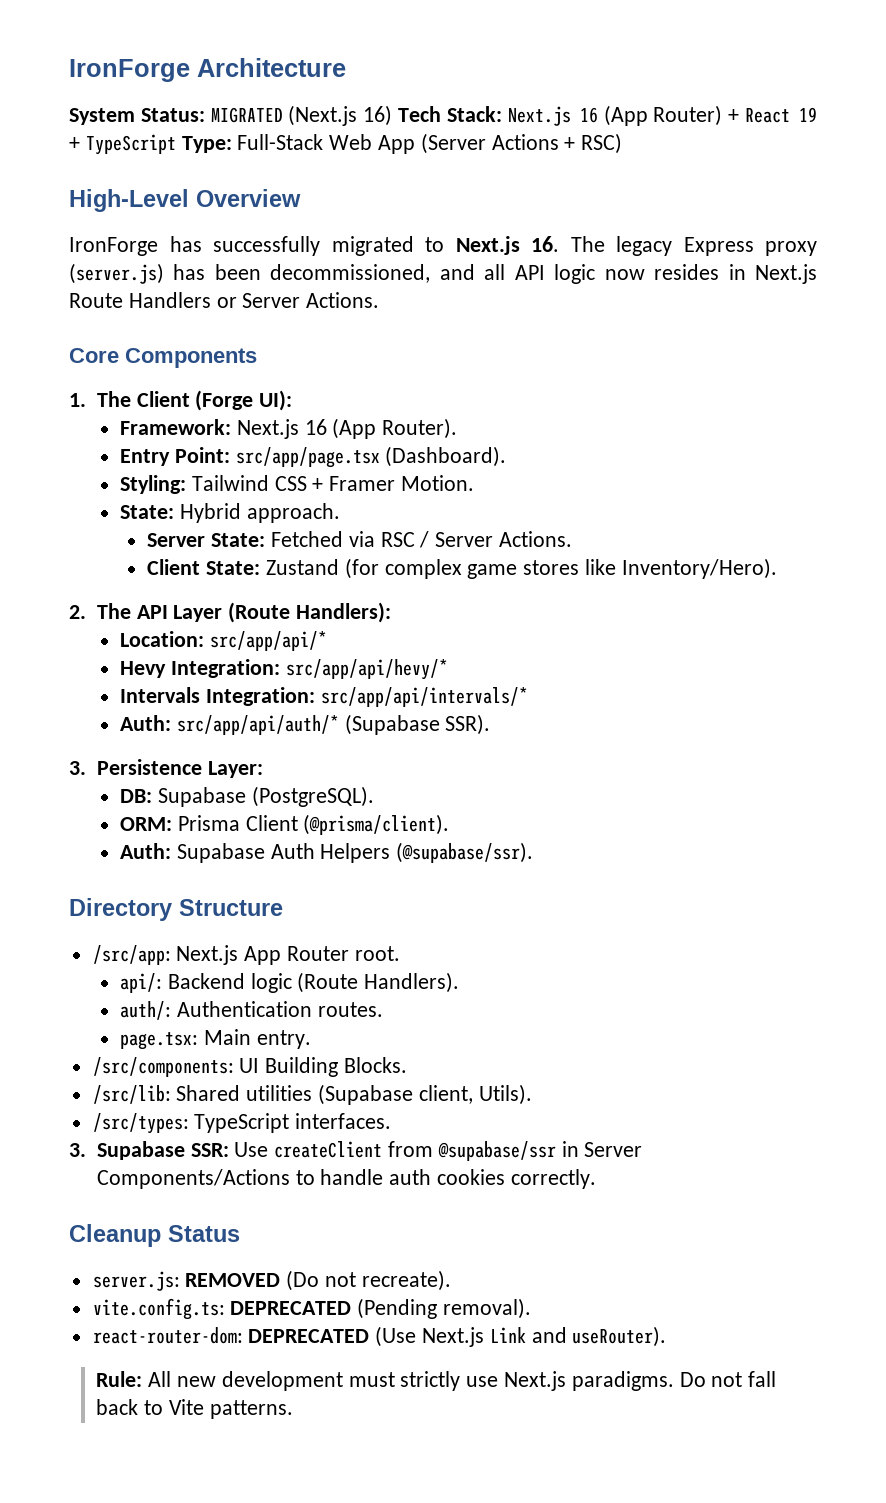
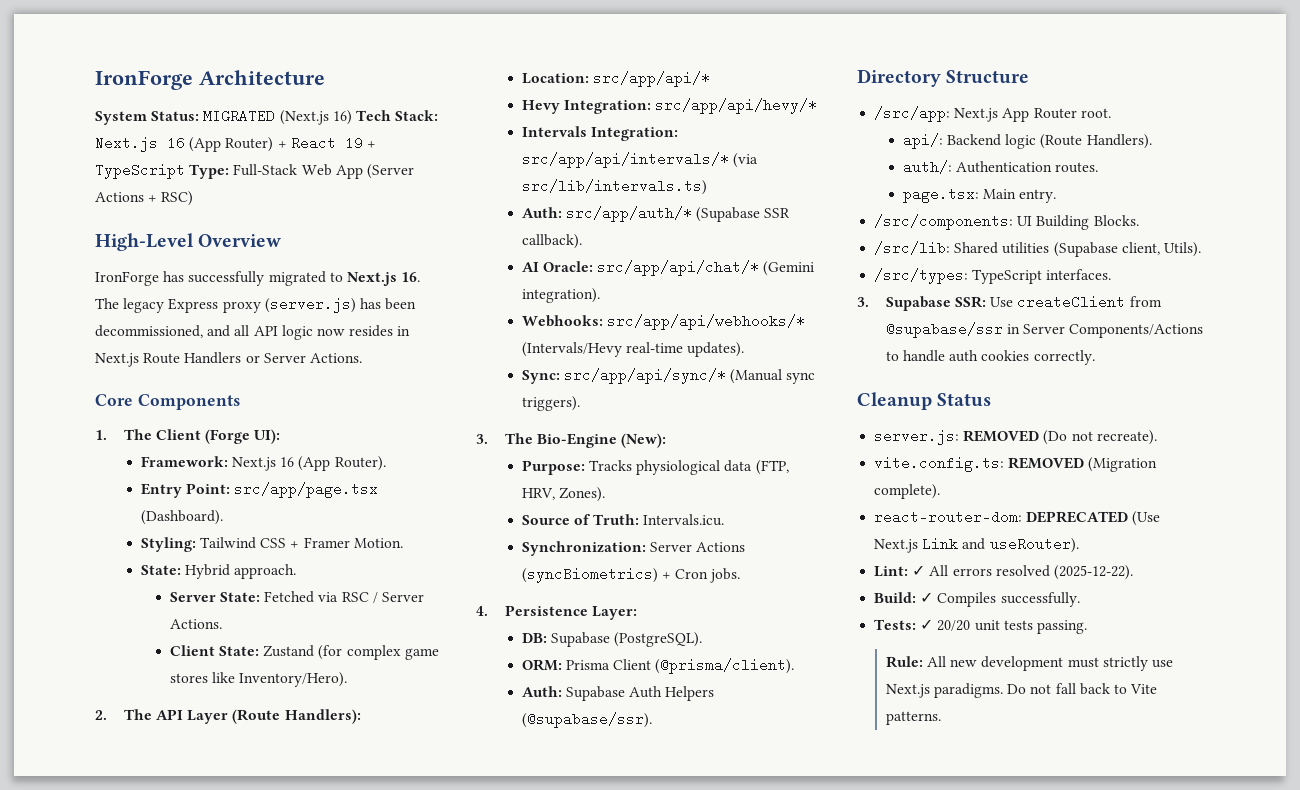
- Intervals Integration: src/app/api/intervals/*
- Auth: src/app/api/auth/* (Supabase SSR).
- 3. Persistence Layer:
+ Intervals Integration: src/app/api/intervals/* (via src/lib/intervals.ts)
+ Auth: src/app/auth/* (Supabase SSR callback).
+ AI Oracle: src/app/api/chat/* (Gemini integration).
+ Webhooks: src/app/api/webhooks/* (Intervals/Hevy real-time updates).
+ Sync: src/app/api/sync/* (Manual sync triggers).
+ 3. The Bio-Engine (New):
+ Purpose: Tracks physiological data (FTP, HRV, Zones).
+ Source of Truth: Intervals.icu.
+ Synchronization: Server Actions (syncBiometrics) + Cron jobs.
+ 4. Persistence Layer:
- vite.config.ts: DEPRECATED (Pending removal).
+ vite.config.ts: REMOVED (Migration complete).
+ Lint: ✓ All errors resolved (2025-12-22).
+ Build: ✓ Compiles successfully.
+ Tests: ✓ 20/20 unit tests passing.

